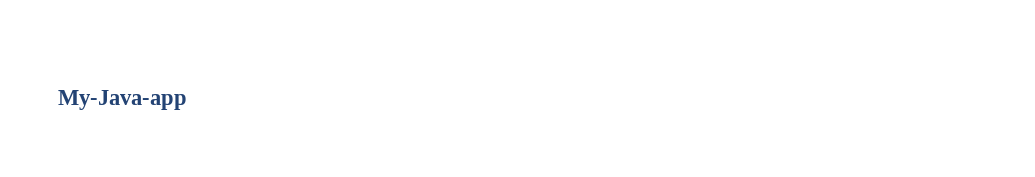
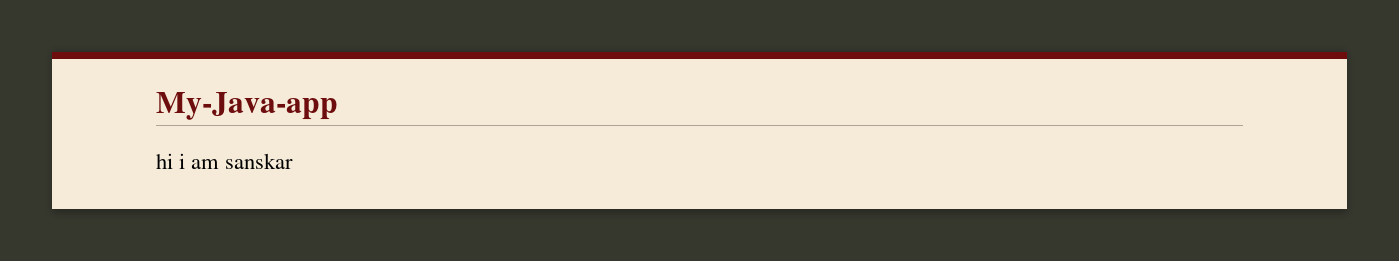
+ hi i am sanskar

